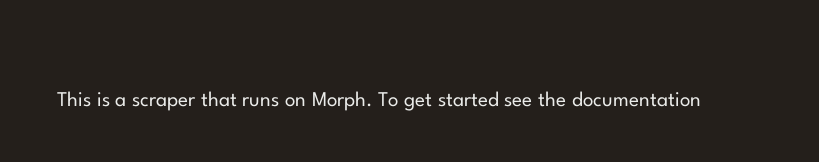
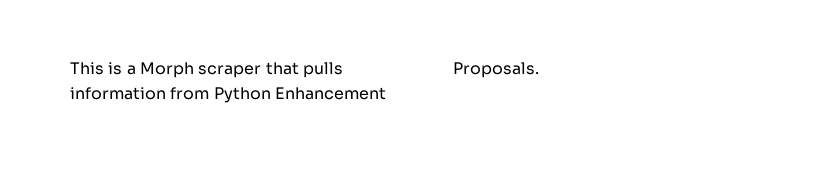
- This is a scraper that runs on Morph. To get started see the documentation
+ This is a Morph scraper that pulls information from Python Enhancement Proposals.

